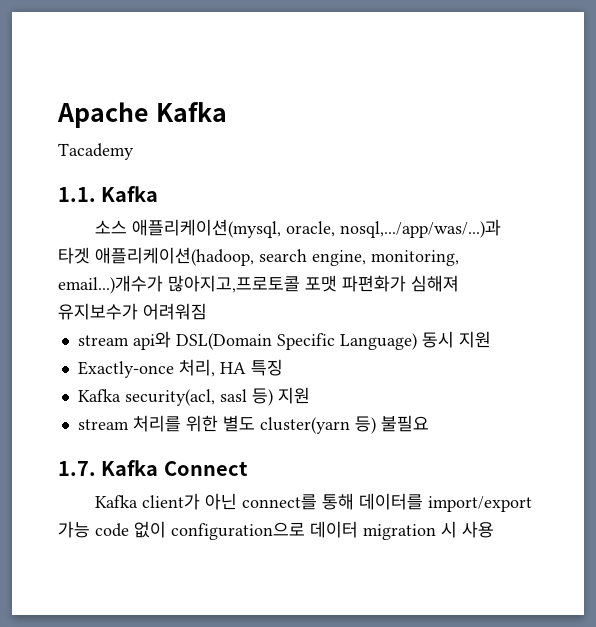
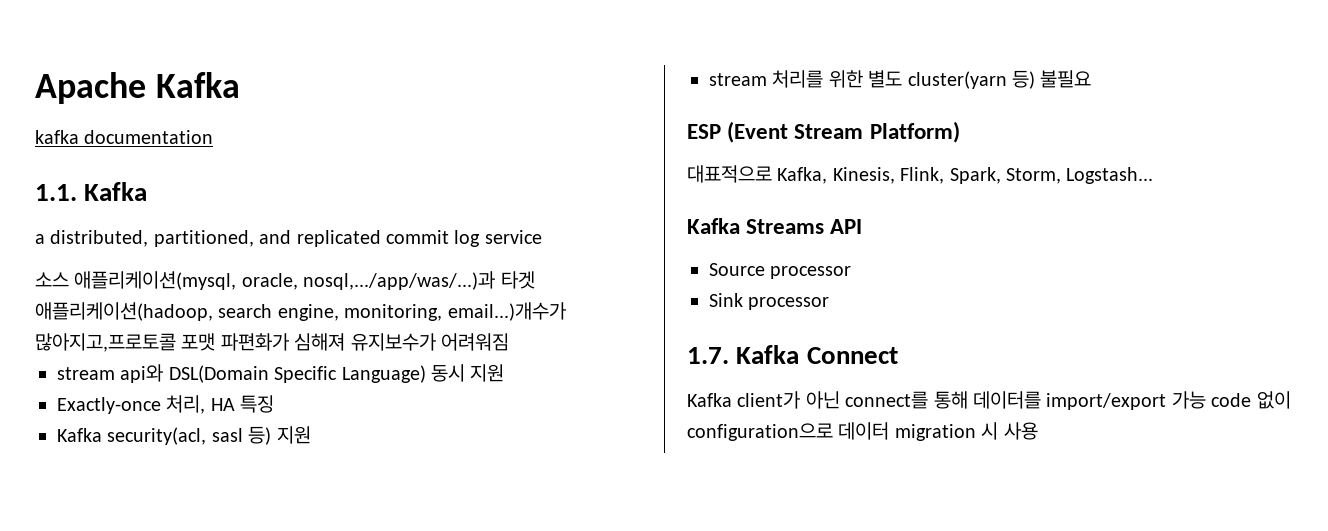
- Tacademy
+ kafka documentation
+ a distributed, partitioned, and replicated commit log service
+ ESP (Event Stream Platform)
+ 대표적으로 Kafka, Kinesis, Flink, Spark, Storm, Logstash...
+ Kafka Streams API
+ Source processor
+ Sink processor

